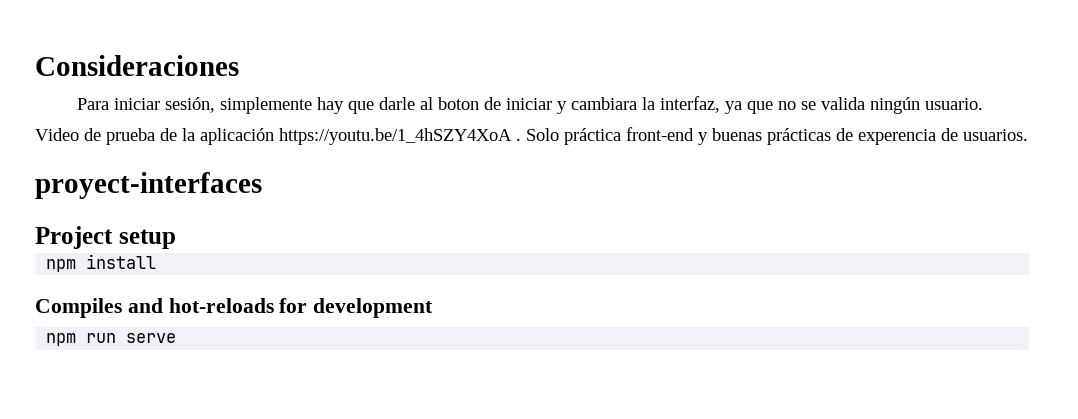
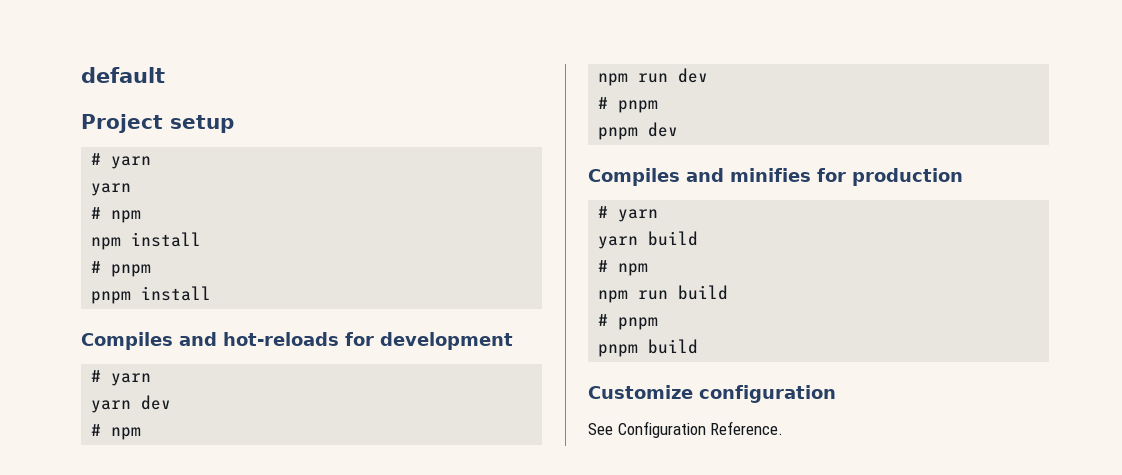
- Consideraciones
- Para iniciar sesión, simplemente hay que darle al boton de iniciar y cambiara la interfaz, ya que no se valida ningún usuario.
- Video de prueba de la aplicación https://youtu.be/1_4hSZY4XoA . Solo práctica front-end y buenas prácticas de experencia de usuarios.
- proyect-interfaces
+ default
  Project setup
+ # yarn
+ yarn
+ # npm
  npm install
+ # pnpm
+ pnpm install
  Compiles and hot-reloads for development
- npm run serve
+ # yarn
+ yarn dev
+ # npm
+ npm run dev
+ # pnpm
+ pnpm dev
+ Compiles and minifies for production
+ # yarn
+ yarn build
+ # npm
+ npm run build
+ # pnpm
+ pnpm build
+ Customize configuration
+ See Configuration Reference.

